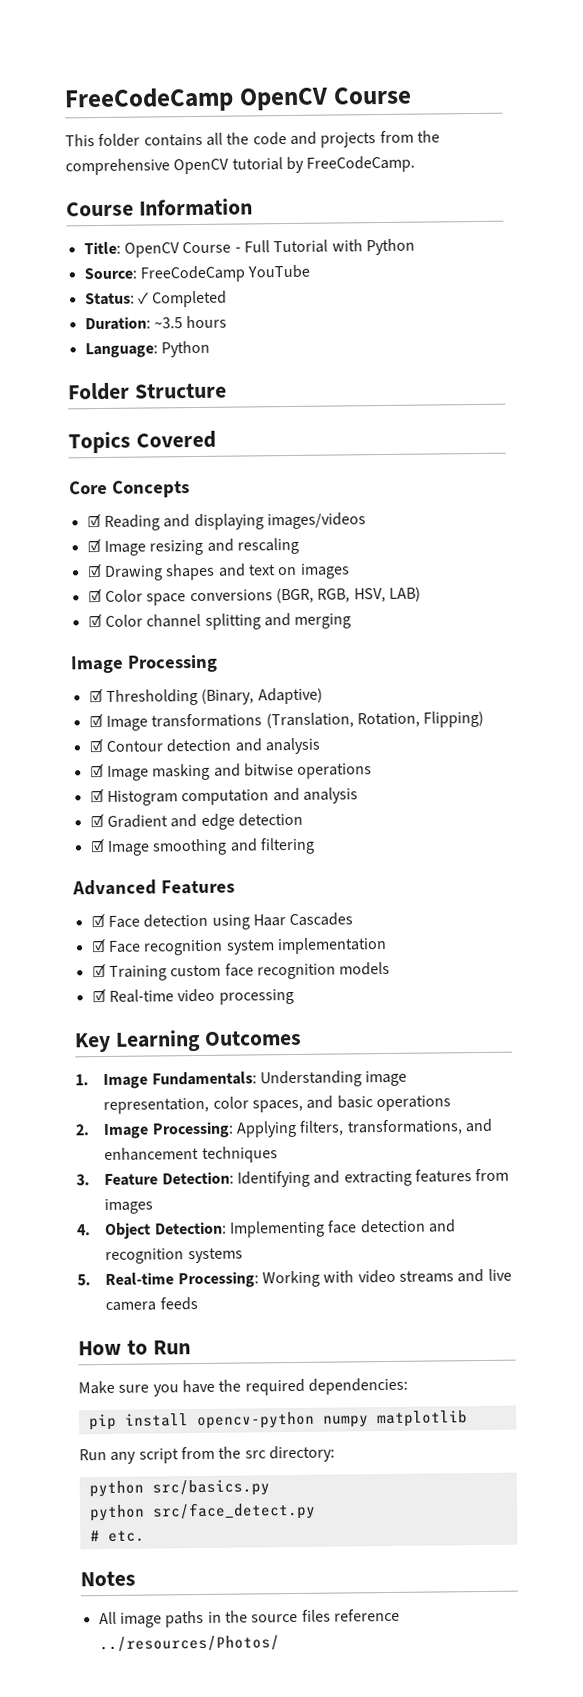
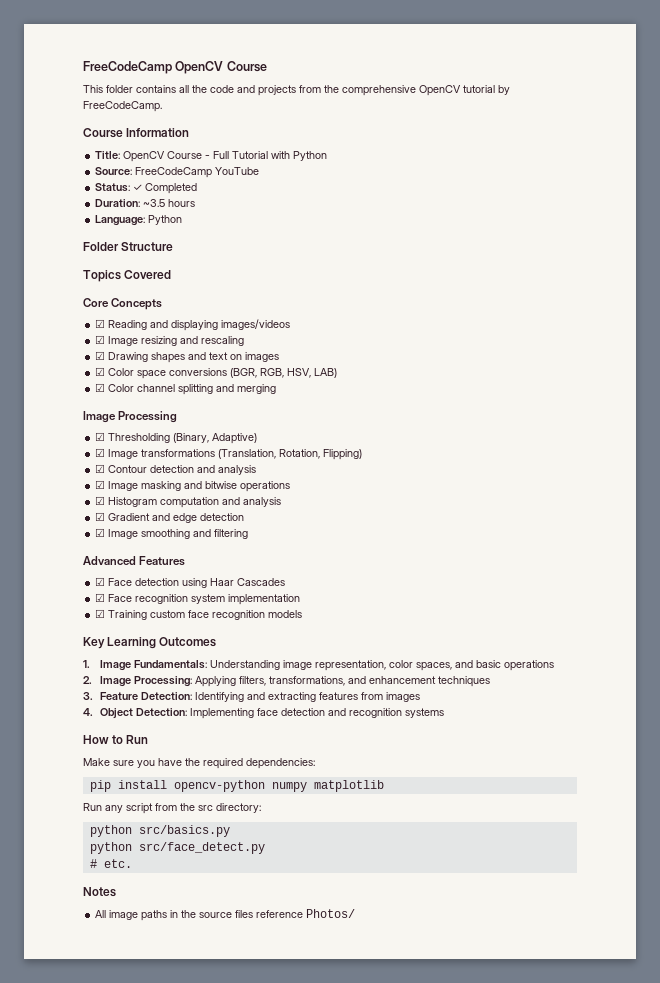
- ☑ Real-time video processing
- 5. Real-time Processing: Working with video streams and live camera feeds
- All image paths in the source files reference ../resources/Photos/
+ All image paths in the source files reference Photos/

